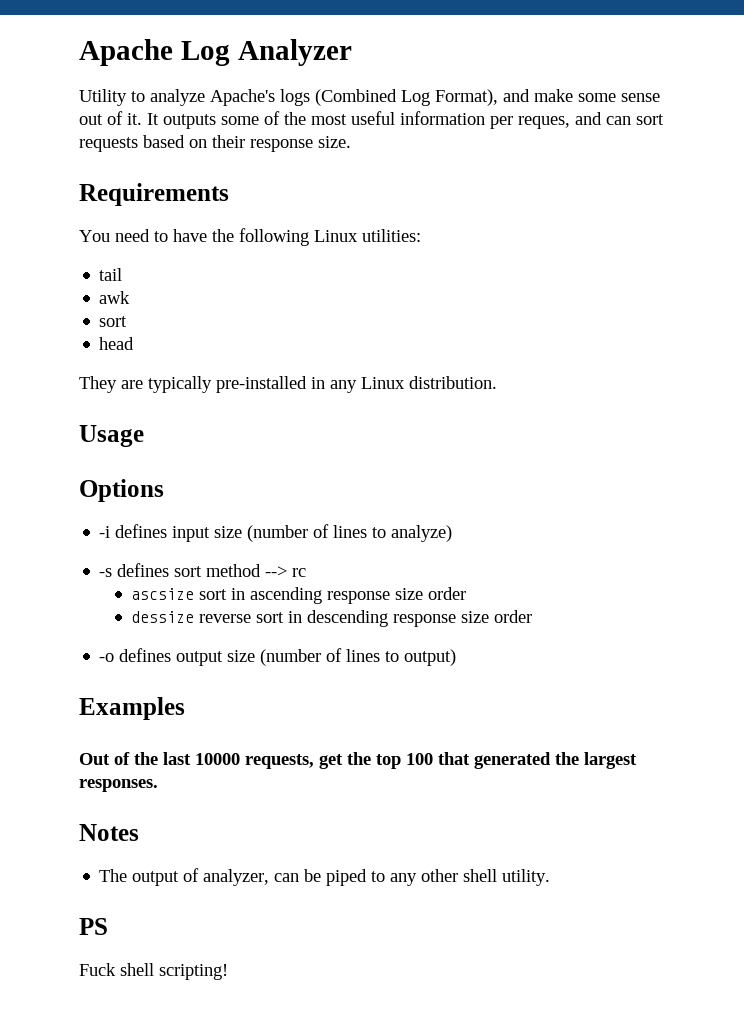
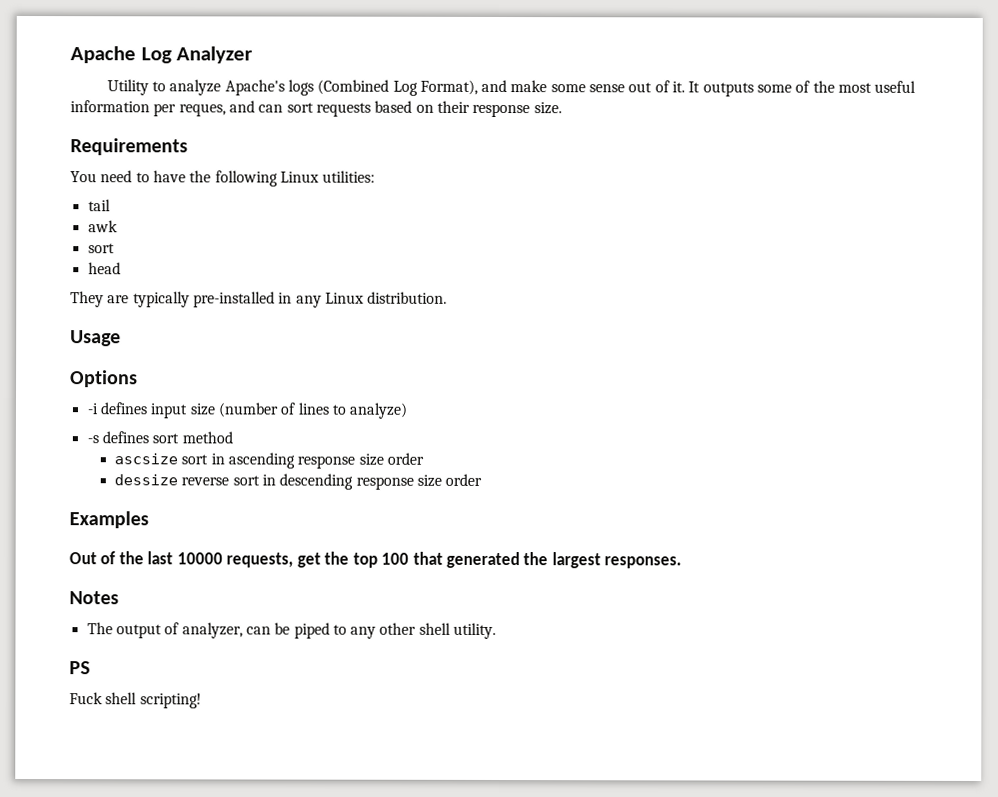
- -s defines sort method --> rc
+ -s defines sort method
- -o defines output size (number of lines to output)

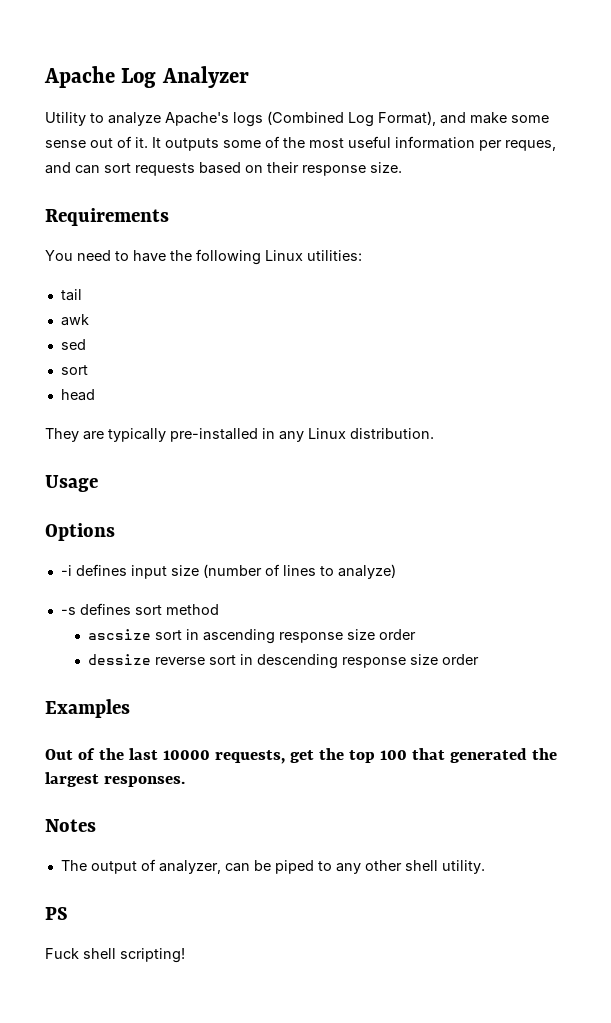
+ sed

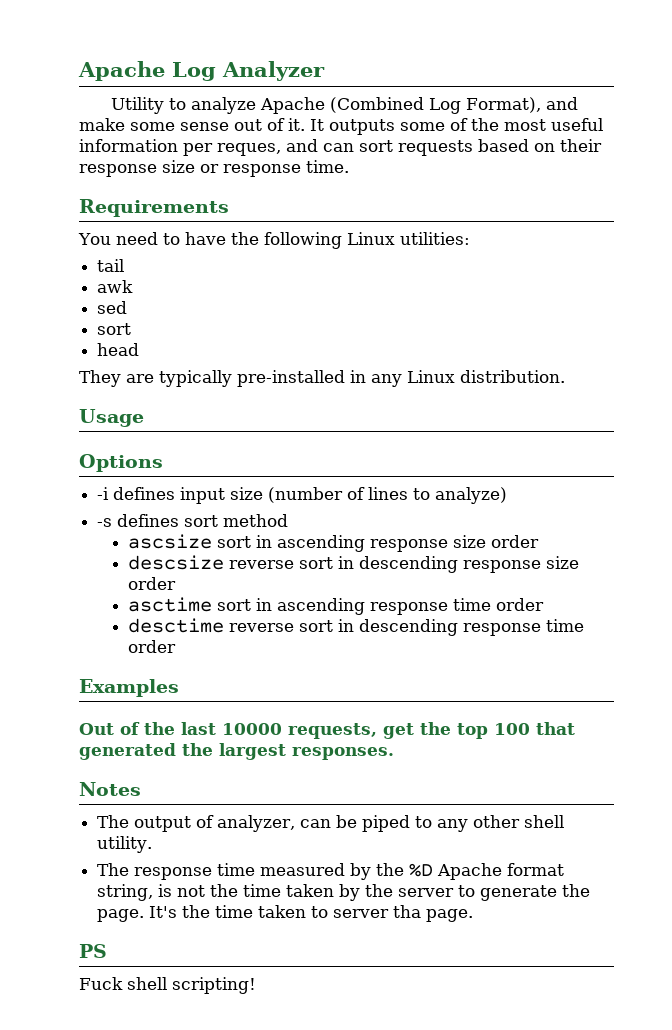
- Utility to analyze Apache's logs (Combined Log Format), and make some sense out of it.
+ Utility to analyze Apache (Combined Log Format), and make some sense out of it.
- It outputs some of the most useful information per reques, and can sort requests based on their response size.
+ It outputs some of the most useful information per reques, and can sort requests based on their response size or response time.
- dessize reverse sort in descending response size order
+ descsize reverse sort in descending response size order
+ asctime sort in ascending response time order
+ desctime reverse sort in descending response time order
+ The response time measured by the %D Apache format string, is not the time taken by the server to generate the page. It's the time taken to server tha page.

